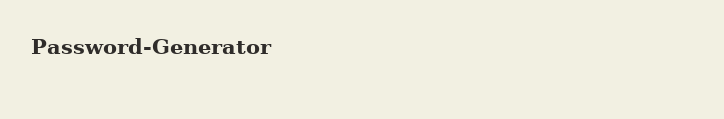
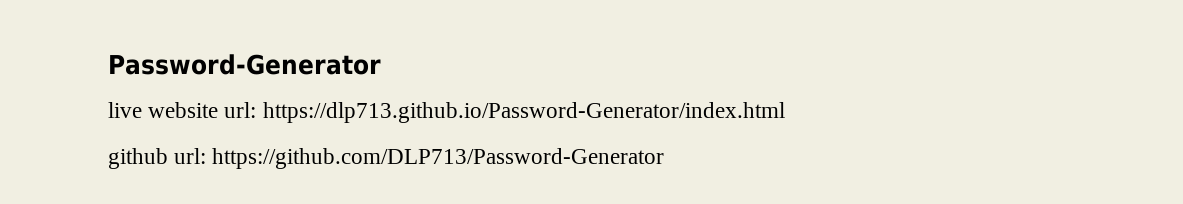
+ live website url: https://dlp713.github.io/Password-Generator/index.html
+ github url: https://github.com/DLP713/Password-Generator

